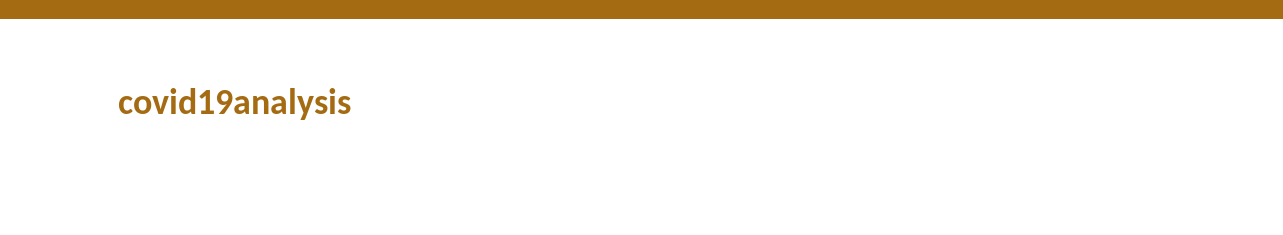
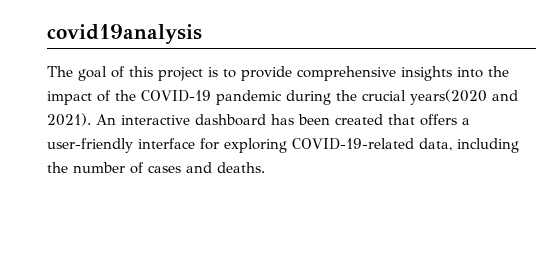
+ The goal of this project is to provide comprehensive insights into the impact of the COVID-19 pandemic during the crucial years(2020 and 2021). An interactive dashboard has been created that offers a user-friendly interface for exploring COVID-19-related data, including the number of cases and deaths.

